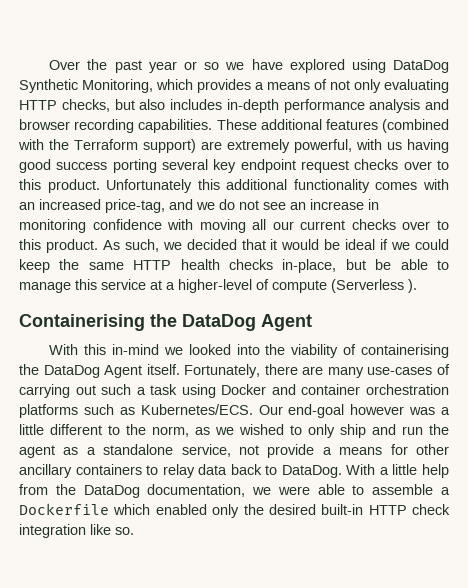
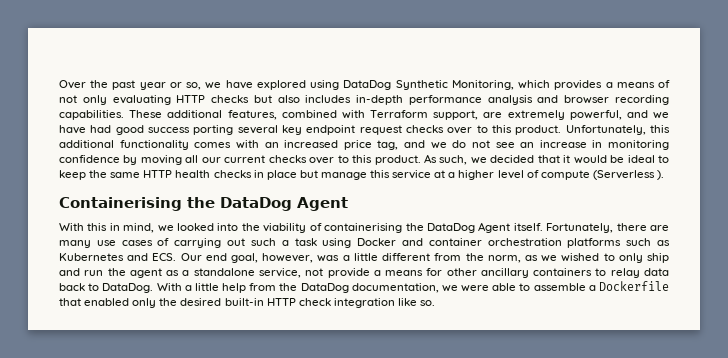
- Over the past year or so we have explored using DataDog Synthetic Monitoring, which provides a means of not only evaluating HTTP checks, but also includes in-depth performance analysis and browser recording capabilities.
+ Over the past year or so, we have explored using DataDog Synthetic Monitoring, which provides a means of not only evaluating HTTP checks but also includes in-depth performance analysis and browser recording capabilities.
- These additional features (combined with the Terraform support) are extremely powerful, with us having good success porting several key endpoint request checks over to this product.
+ These additional features, combined with Terraform support, are extremely powerful, and we have had good success porting several key endpoint request checks over to this product.
- Unfortunately this additional functionality comes with an increased price-tag, and we do not see an increase in monitoring confidence with moving all our current checks over to this product.
+ Unfortunately, this additional functionality comes with an increased price tag, and we do not see an increase in monitoring confidence by moving all our current checks over to this product.
- As such, we decided that it would be ideal if we could keep the same HTTP health checks in-place, but be able to manage this service at a higher-level of compute (Serverless ).
+ As such, we decided that it would be ideal to keep the same HTTP health checks in place but manage this service at a higher level of compute (Serverless ).
- With this in-mind we looked into the viability of containerising the DataDog Agent itself.
+ With this in mind, we looked into the viability of containerising the DataDog Agent itself.
- Fortunately, there are many use-cases of carrying out such a task using Docker and container orchestration platforms such as Kubernetes/ECS. Our end-goal however was a little different to the norm, as we wished to only ship and run the agent as a standalone service, not provide a means for other ancillary containers to relay data back to DataDog.
+ Fortunately, there are many use cases of carrying out such a task using Docker and container orchestration platforms such as Kubernetes and ECS. Our end goal, however, was a little different from the norm, as we wished to only ship and run the agent as a standalone service, not provide a means for other ancillary containers to relay data back to DataDog.
- With a little help from the DataDog documentation, we were able to assemble a Dockerfile which enabled only the desired built-in HTTP check integration like so.
+ With a little help from the DataDog documentation, we were able to assemble a Dockerfile that enabled only the desired built-in HTTP check integration like so.

